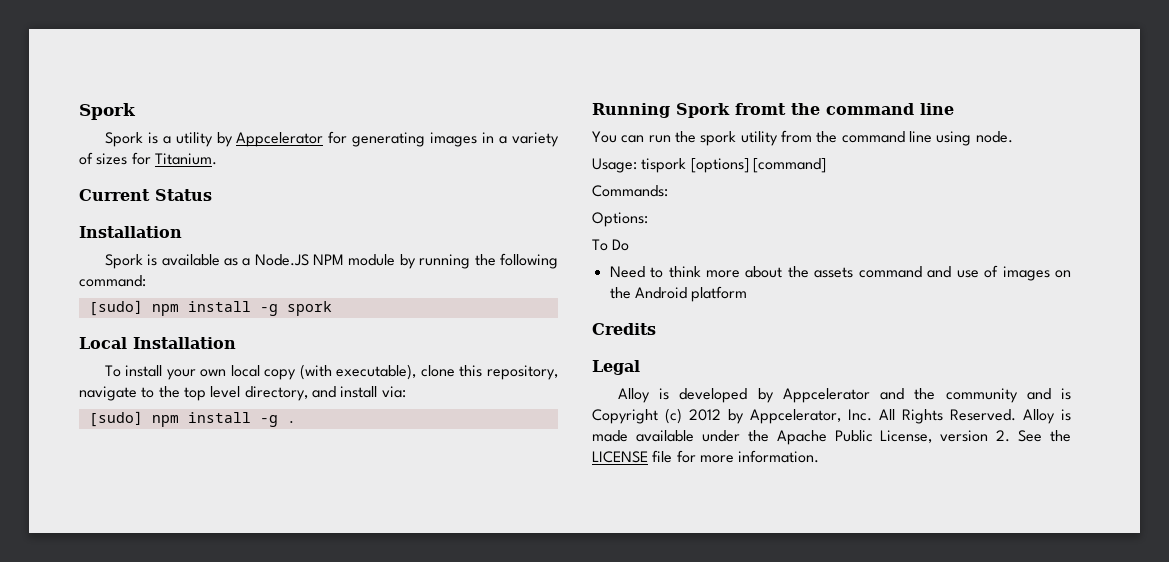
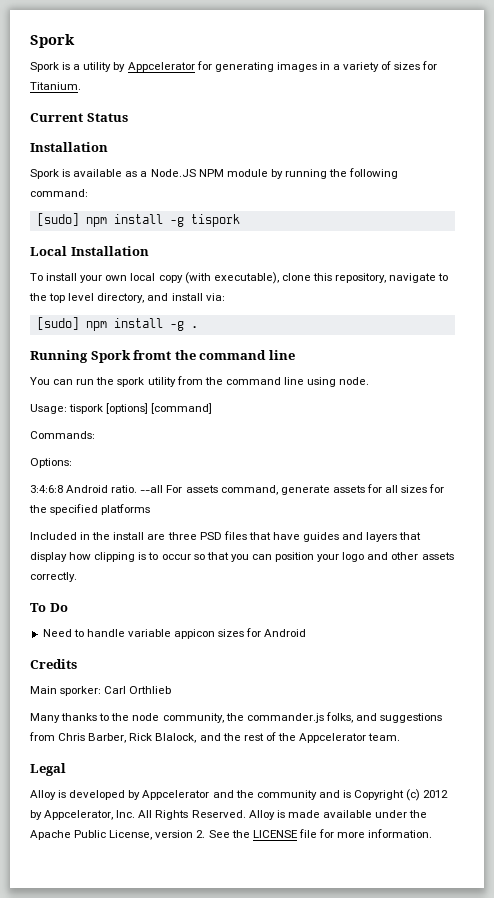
- [sudo] npm install -g spork
+ [sudo] npm install -g tispork
+ 3:4:6:8 Android ratio. --all For assets command, generate assets for all sizes for the specified platforms
+ Included in the install are three PSD files that have guides and layers that display how clipping is to occur so that you can position your logo and other assets correctly.
  To Do
- Need to think more about the assets command and use of images on the Android platform
+ Need to handle variable appicon sizes for Android
+ Main sporker: Carl Orthlieb
+ Many thanks to the node community, the commander.js folks, and suggestions from Chris Barber, Rick Blalock, and the rest of the Appcelerator team.

